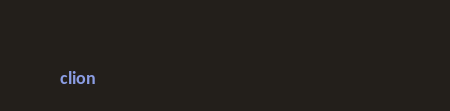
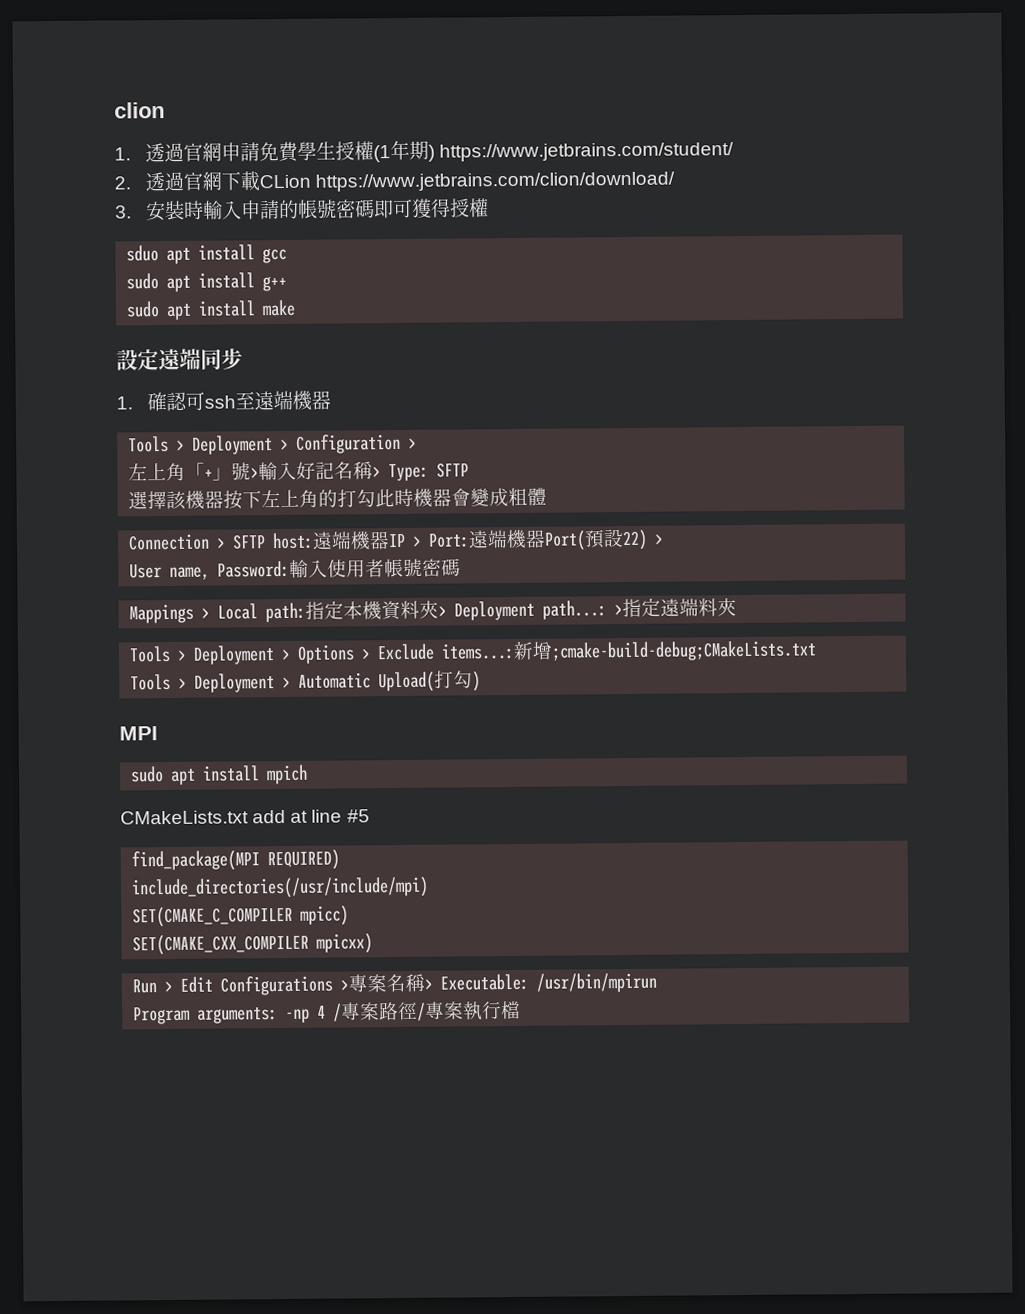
+ 1.透過官網申請免費學生授權(1年期) https://www.jetbrains.com/student/
+ 2.透過官網下載CLion https://www.jetbrains.com/clion/download/
+ 3.安裝時輸入申請的帳號密碼即可獲得授權
+ sduo apt install gcc
+ sudo apt install g++
+ sudo apt install make
+ 設定遠端同步
+ 1.確認可ssh至遠端機器
+ Tools > Deployment > Configuration >
+ 左上角「+」號>輸入好記名稱> Type: SFTP
+ 選擇該機器按下左上角的打勾此時機器會變成粗體
+ Connection > SFTP host:遠端機器IP > Port:遠端機器Port(預設22) >
+ User name, Password:輸入使用者帳號密碼
+ Mappings > Local path:指定本機資料夾> Deployment path...: >指定遠端料夾
+ Tools > Deployment > Options > Exclude items...:新增;cmake-build-debug;CMakeLists.txt
+ Tools > Deployment > Automatic Upload(打勾)
+ MPI
+ sudo apt install mpich
+ CMakeLists.txt add at line #5
+ find_package(MPI REQUIRED)
+ include_directories(/usr/include/mpi)
+ SET(CMAKE_C_COMPILER mpicc)
+ SET(CMAKE_CXX_COMPILER mpicxx)
+ Run > Edit Configurations >專案名稱> Executable: /usr/bin/mpirun
+ Program arguments: -np 4 /專案路徑/專案執行檔

